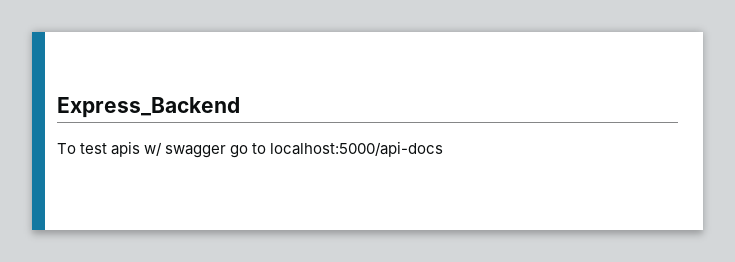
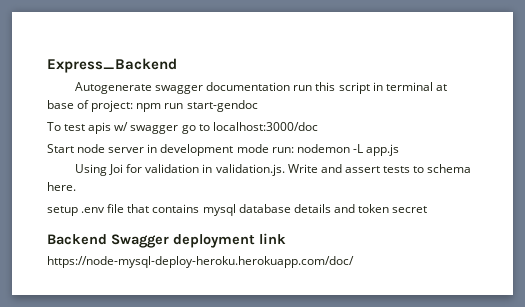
+ Autogenerate swagger documentation run this script in terminal at base of project: npm run start-gendoc
- To test apis w/ swagger go to localhost:5000/api-docs
+ To test apis w/ swagger go to localhost:3000/doc
+ Start node server in development mode run: nodemon -L app.js
+ Using Joi for validation in validation.js. Write and assert tests to schema here.
+ setup .env file that contains mysql database details and token secret
+ Backend Swagger deployment link
+ https://node-mysql-deploy-heroku.herokuapp.com/doc/

